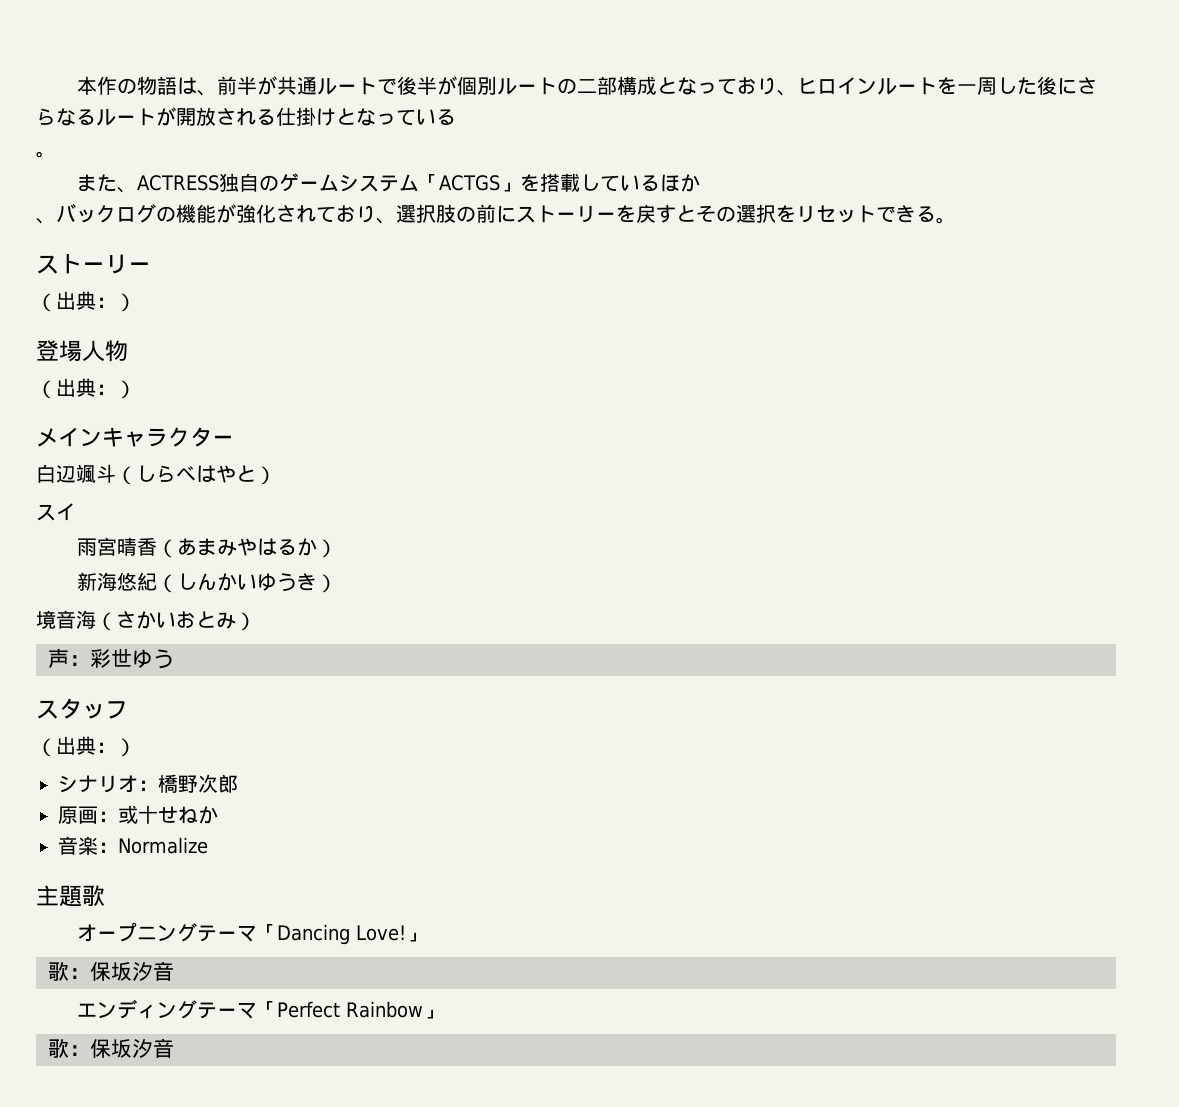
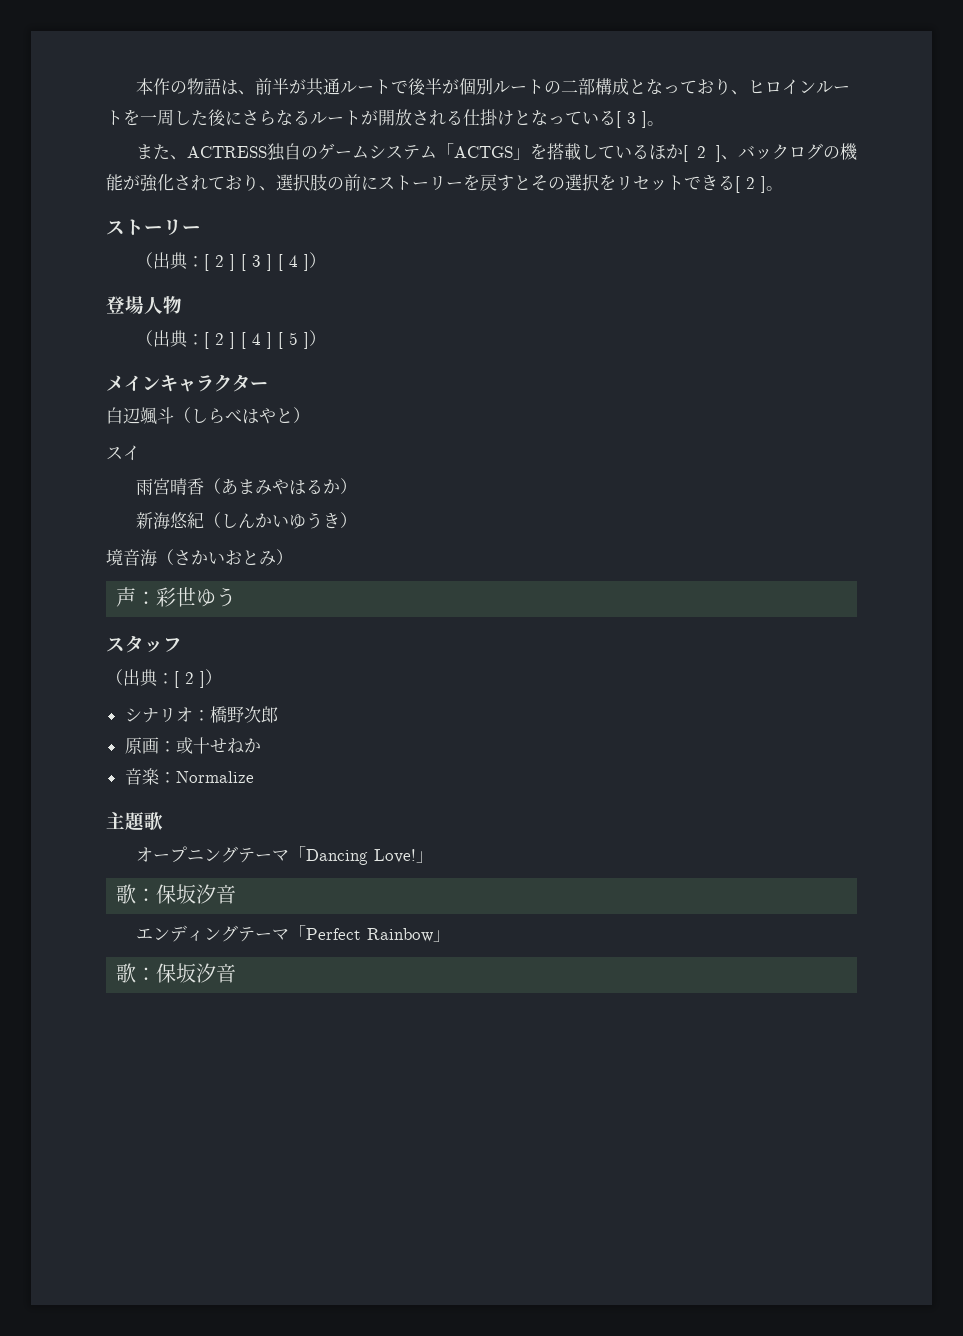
- 本作の物語は、前半が共通ルートで後半が個別ルートの二部構成となっており、ヒロインルートを一周した後にさらなるルートが開放される仕掛けとなっている
- 。
+ 本作の物語は、前半が共通ルートで後半が個別ルートの二部構成となっており、ヒロインルートを一周した後にさらなるルートが開放される仕掛けとなっている[ 3 ]。
- また、ACTRESS独自のゲームシステム「ACTGS」を搭載しているほか
- 、バックログの機能が強化されており、選択肢の前にストーリーを戻すとその選択をリセットできる。
+ また、ACTRESS独自のゲームシステム「ACTGS」を搭載しているほか[ 2 ]、バックログの機能が強化されており、選択肢の前にストーリーを戻すとその選択をリセットできる[ 2 ]。
  ストーリー
- （出典：）
+ （出典：[ 2 ] [ 3 ] [ 4 ]）
  登場人物
- （出典：）
+ （出典：[ 2 ] [ 4 ] [ 5 ]）
  スタッフ
- （出典：）
+ （出典：[ 2 ]）

